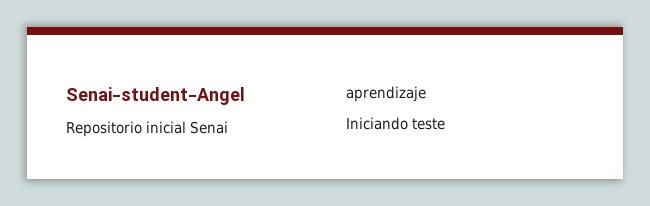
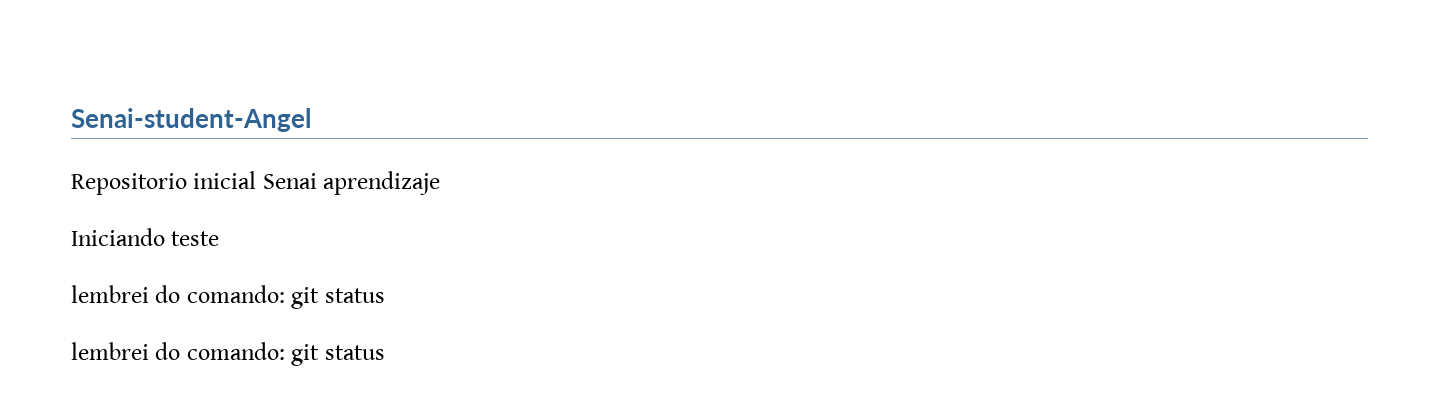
  Iniciando teste
+ lembrei do comando: git status
+ lembrei do comando: git status

